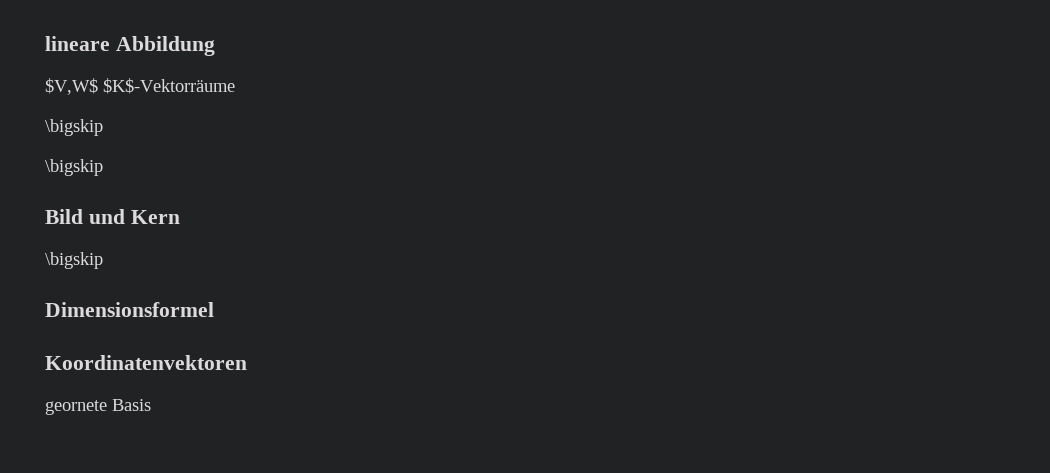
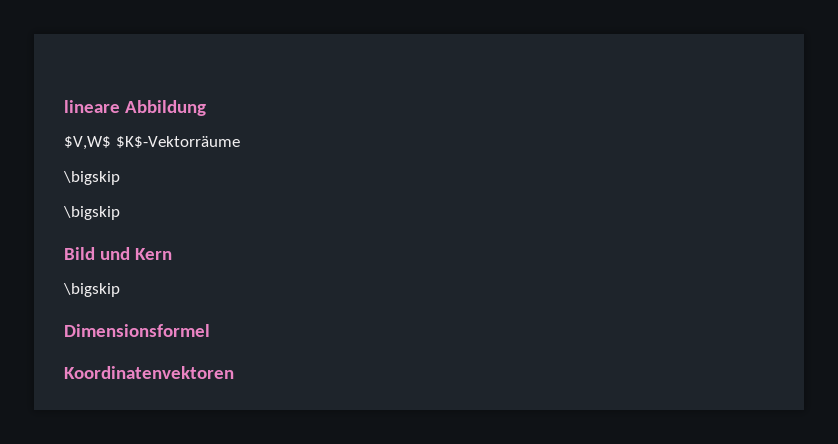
- geornete Basis

